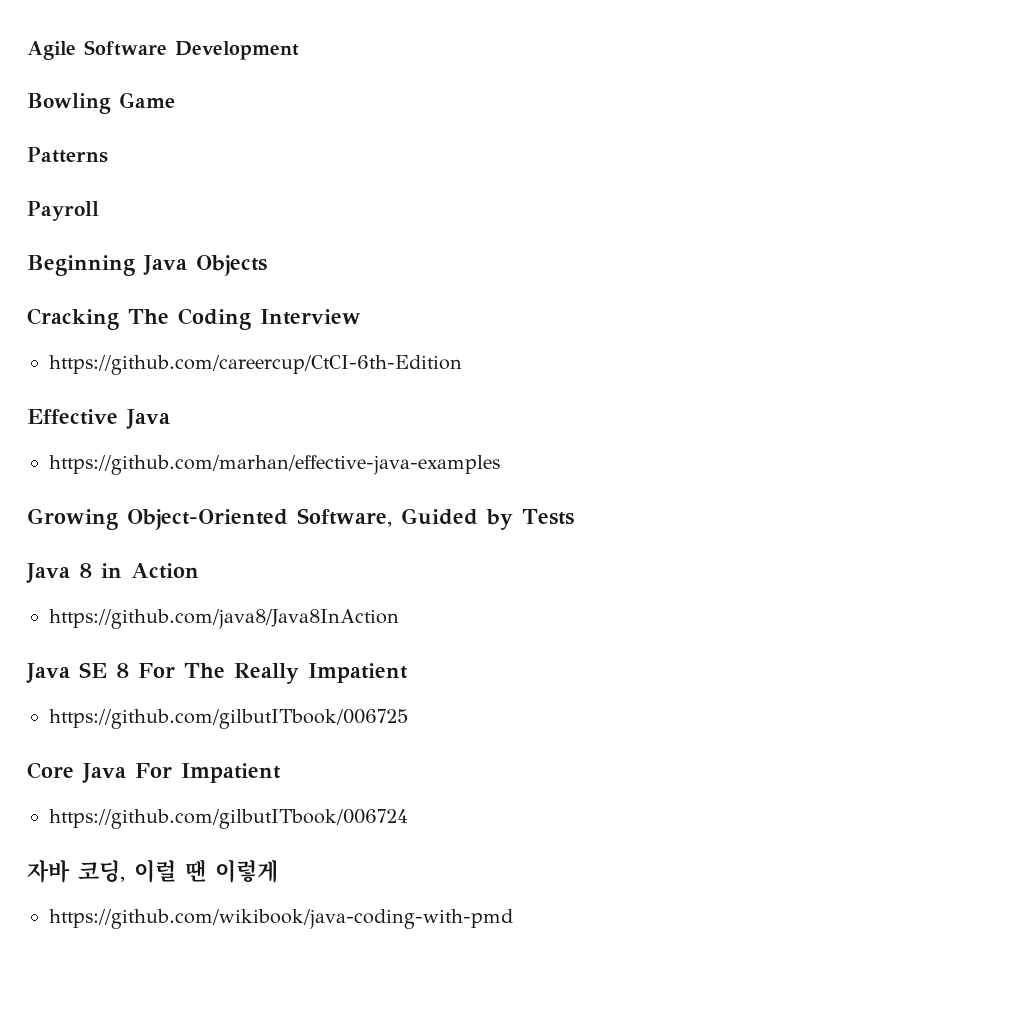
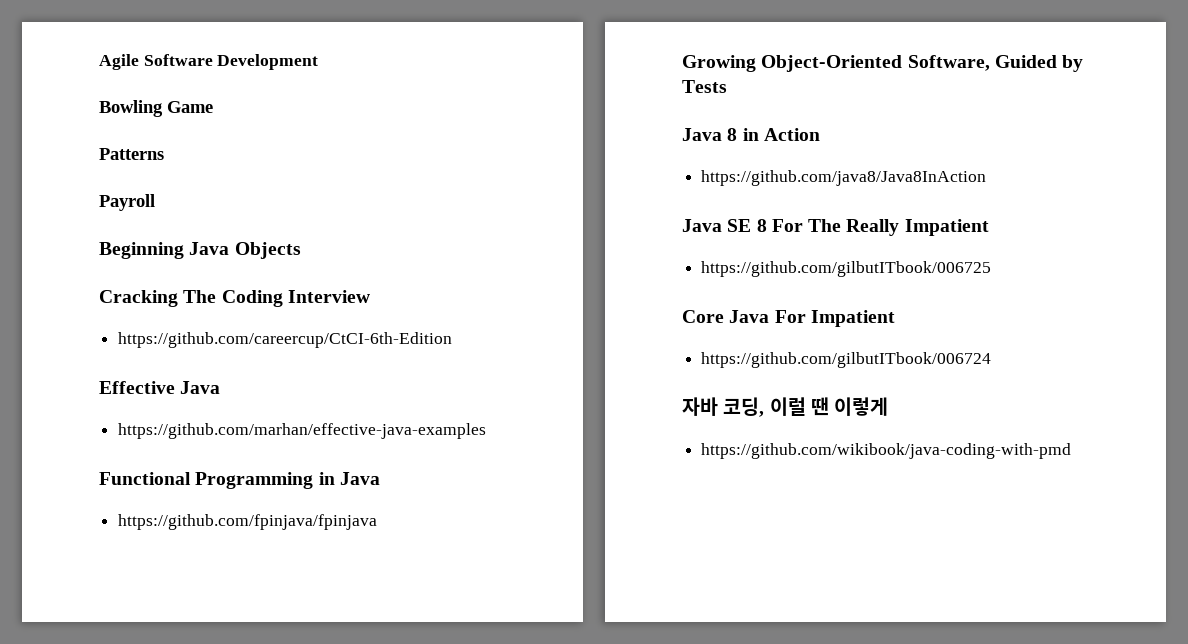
+ Functional Programming in Java
+ https://github.com/fpinjava/fpinjava

